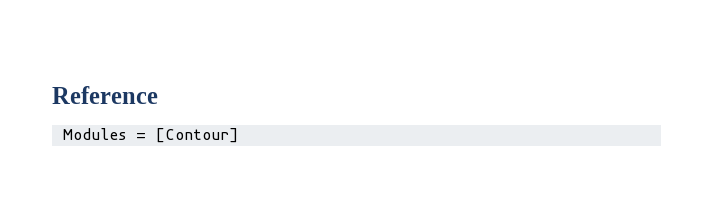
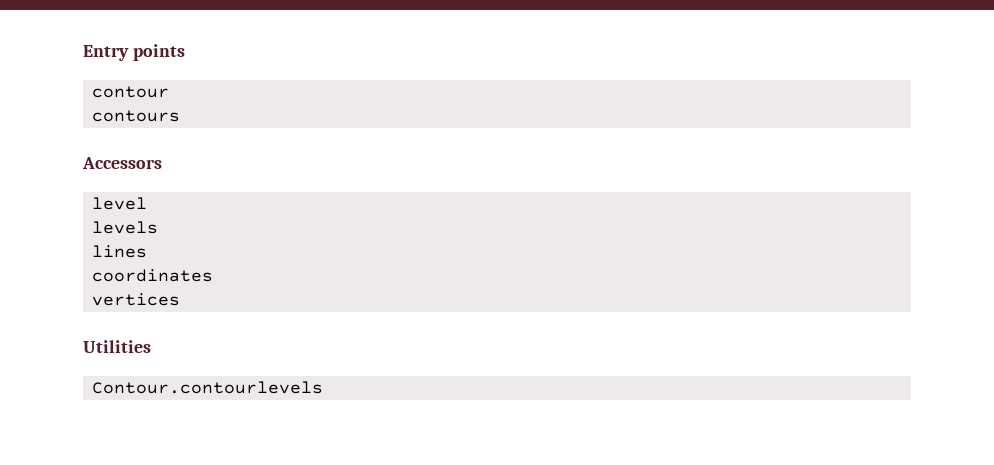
- Reference
- Modules = [Contour]
+ Entry points
+ contour
+ contours
+ Accessors
+ level
+ levels
+ lines
+ coordinates
+ vertices
+ Utilities
+ Contour.contourlevels

